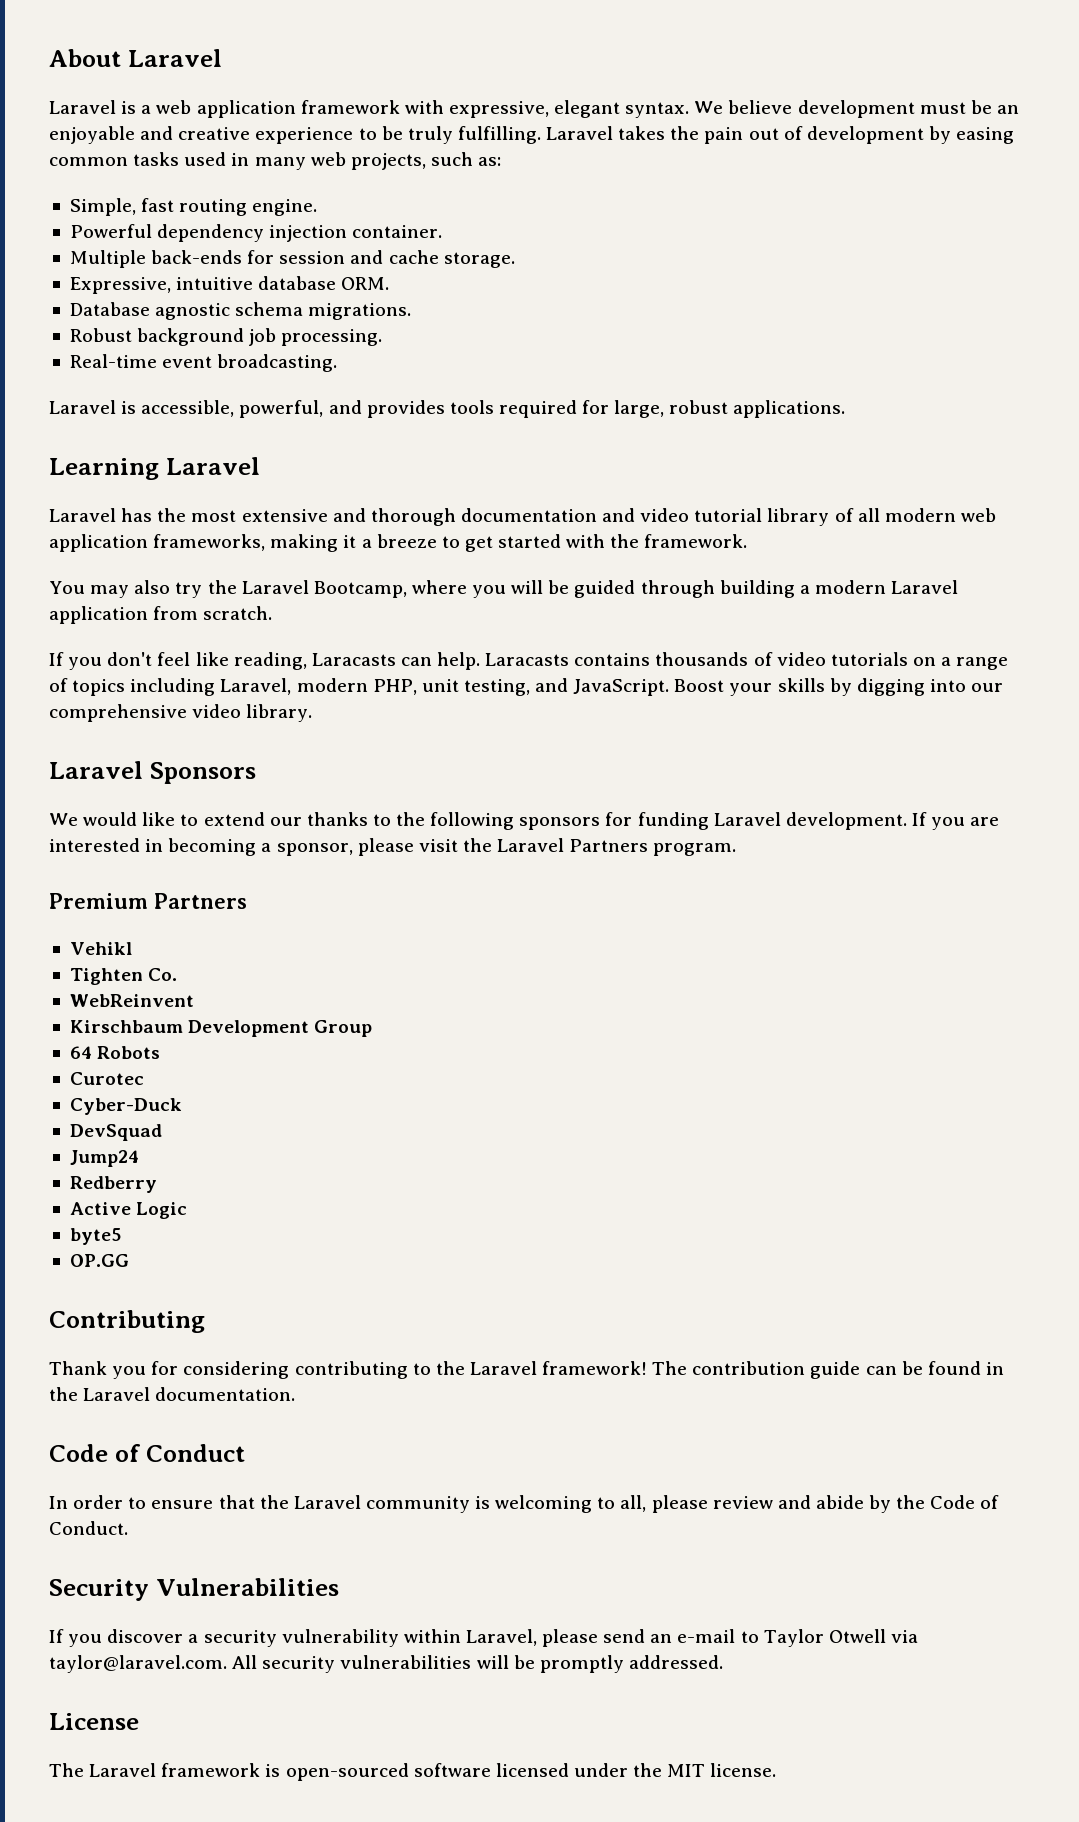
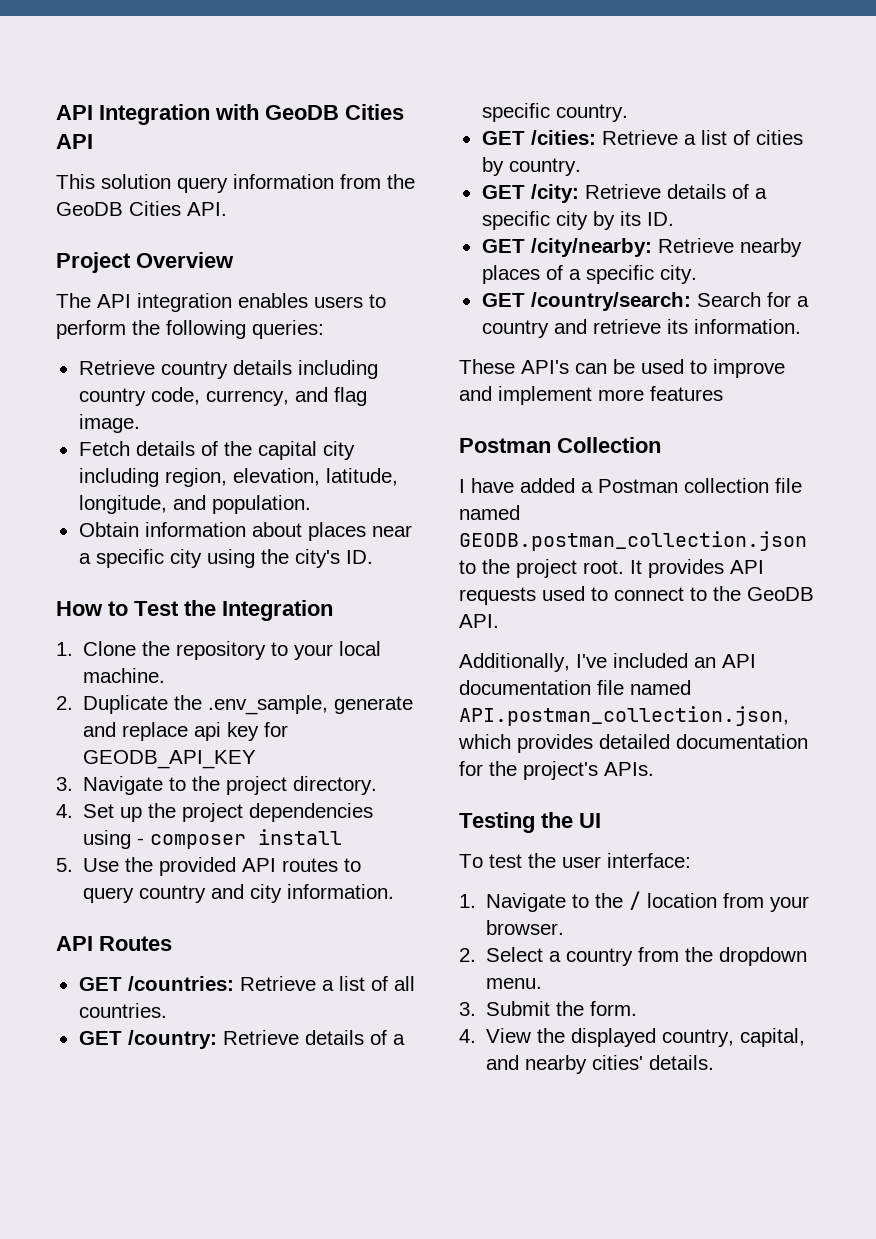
- About Laravel
- Laravel is a web application framework with expressive, elegant syntax. We believe development must be an enjoyable and creative experience to be truly fulfilling. Laravel takes the pain out of development by easing common tasks used in many web projects, such as:
- Simple, fast routing engine.
- Powerful dependency injection container.
- Multiple back-ends for session and cache storage.
- Expressive, intuitive database ORM.
- Database agnostic schema migrations.
- Robust background job processing.
- Real-time event broadcasting.
- Laravel is accessible, powerful, and provides tools required for large, robust applications.
- Learning Laravel
- Laravel has the most extensive and thorough documentation and video tutorial library of all modern web application frameworks, making it a breeze to get started with the framework.
- You may also try the Laravel Bootcamp, where you will be guided through building a modern Laravel application from scratch.
- If you don't feel like reading, Laracasts can help. Laracasts contains thousands of video tutorials on a range of topics including Laravel, modern PHP, unit testing, and JavaScript. Boost your skills by digging into our comprehensive video library.
- Laravel Sponsors
- We would like to extend our thanks to the following sponsors for funding Laravel development. If you are interested in becoming a sponsor, please visit the Laravel Partners program.
- Premium Partners
- Vehikl
- Tighten Co.
- WebReinvent
- Kirschbaum Development Group
- 64 Robots
- Curotec
- Cyber-Duck
- DevSquad
- Jump24
- Redberry
- Active Logic
- byte5
- OP.GG
- Contributing
- Thank you for considering contributing to the Laravel framework! The contribution guide can be found in the Laravel documentation.
- Code of Conduct
- In order to ensure that the Laravel community is welcoming to all, please review and abide by the Code of Conduct.
- Security Vulnerabilities
- If you discover a security vulnerability within Laravel, please send an e-mail to Taylor Otwell via taylor@laravel.com. All security vulnerabilities will be promptly addressed.
- License
- The Laravel framework is open-sourced software licensed under the MIT license.
+ API Integration with GeoDB Cities API
+ This solution query information from the GeoDB Cities API.
+ Project Overview
+ The API integration enables users to perform the following queries:
+ Retrieve country details including country code, currency, and flag image.
+ Fetch details of the capital city including region, elevation, latitude, longitude, and population.
+ Obtain information about places near a specific city using the city's ID.
+ How to Test the Integration
+ 1. Clone the repository to your local machine.
+ 2. Duplicate the .env_sample, generate and replace api key for GEODB_API_KEY
+ 3. Navigate to the project directory.
+ 4. Set up the project dependencies using - composer install
+ 5. Use the provided API routes to query country and city information.
+ API Routes
+ GET /countries: Retrieve a list of all countries.
+ GET /country: Retrieve details of a specific country.
+ GET /cities: Retrieve a list of cities by country.
+ GET /city: Retrieve details of a specific city by its ID.
+ GET /city/nearby: Retrieve nearby places of a specific city.
+ GET /country/search: Search for a country and retrieve its information.
+ These API's can be used to improve and implement more features
+ Postman Collection
+ I have added a Postman collection file named GEODB.postman_collection.json to the project root. It provides API requests used to connect to the GeoDB API.
+ Additionally, I've included an API documentation file named API.postman_collection.json, which provides detailed documentation for the project's APIs.
+ Testing the UI
+ To test the user interface:
+ 1. Navigate to the / location from your browser.
+ 2. Select a country from the dropdown menu.
+ 3. Submit the form.
+ 4. View the displayed country, capital, and nearby cities' details.

